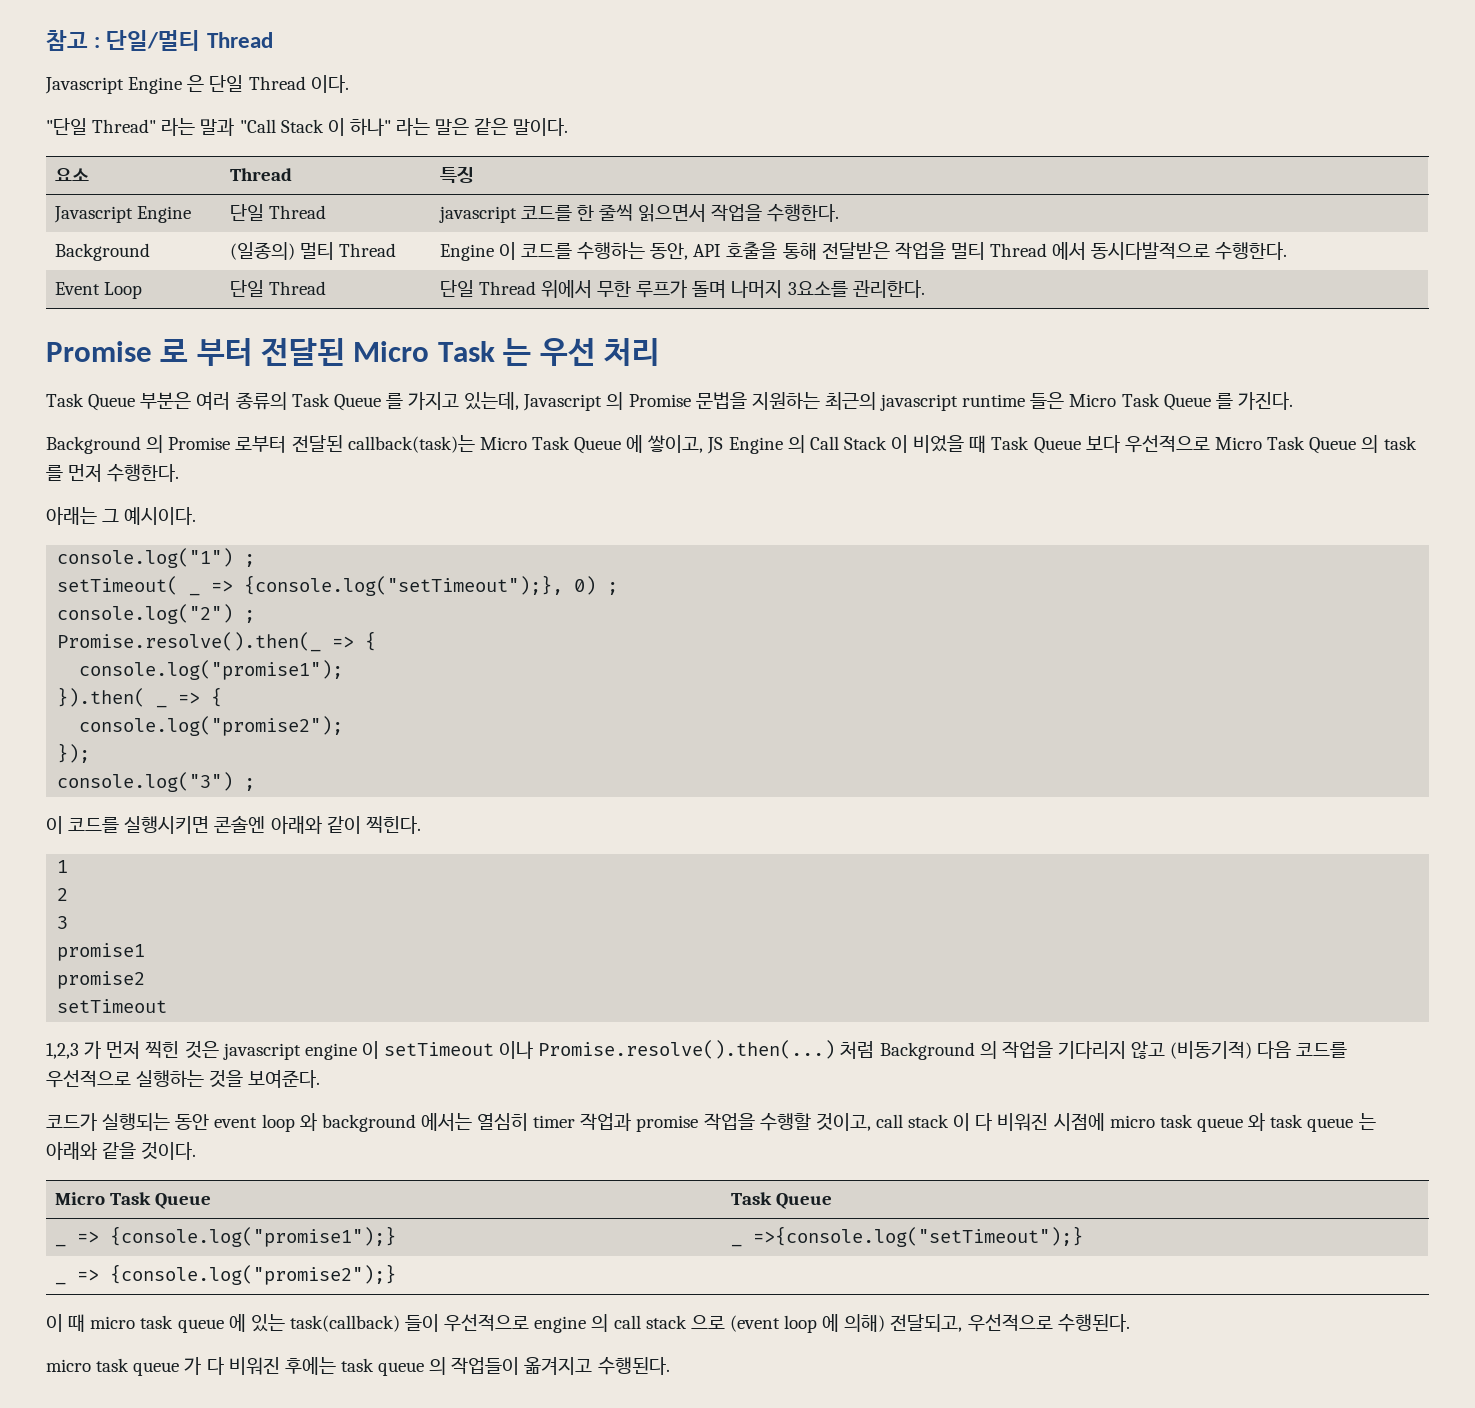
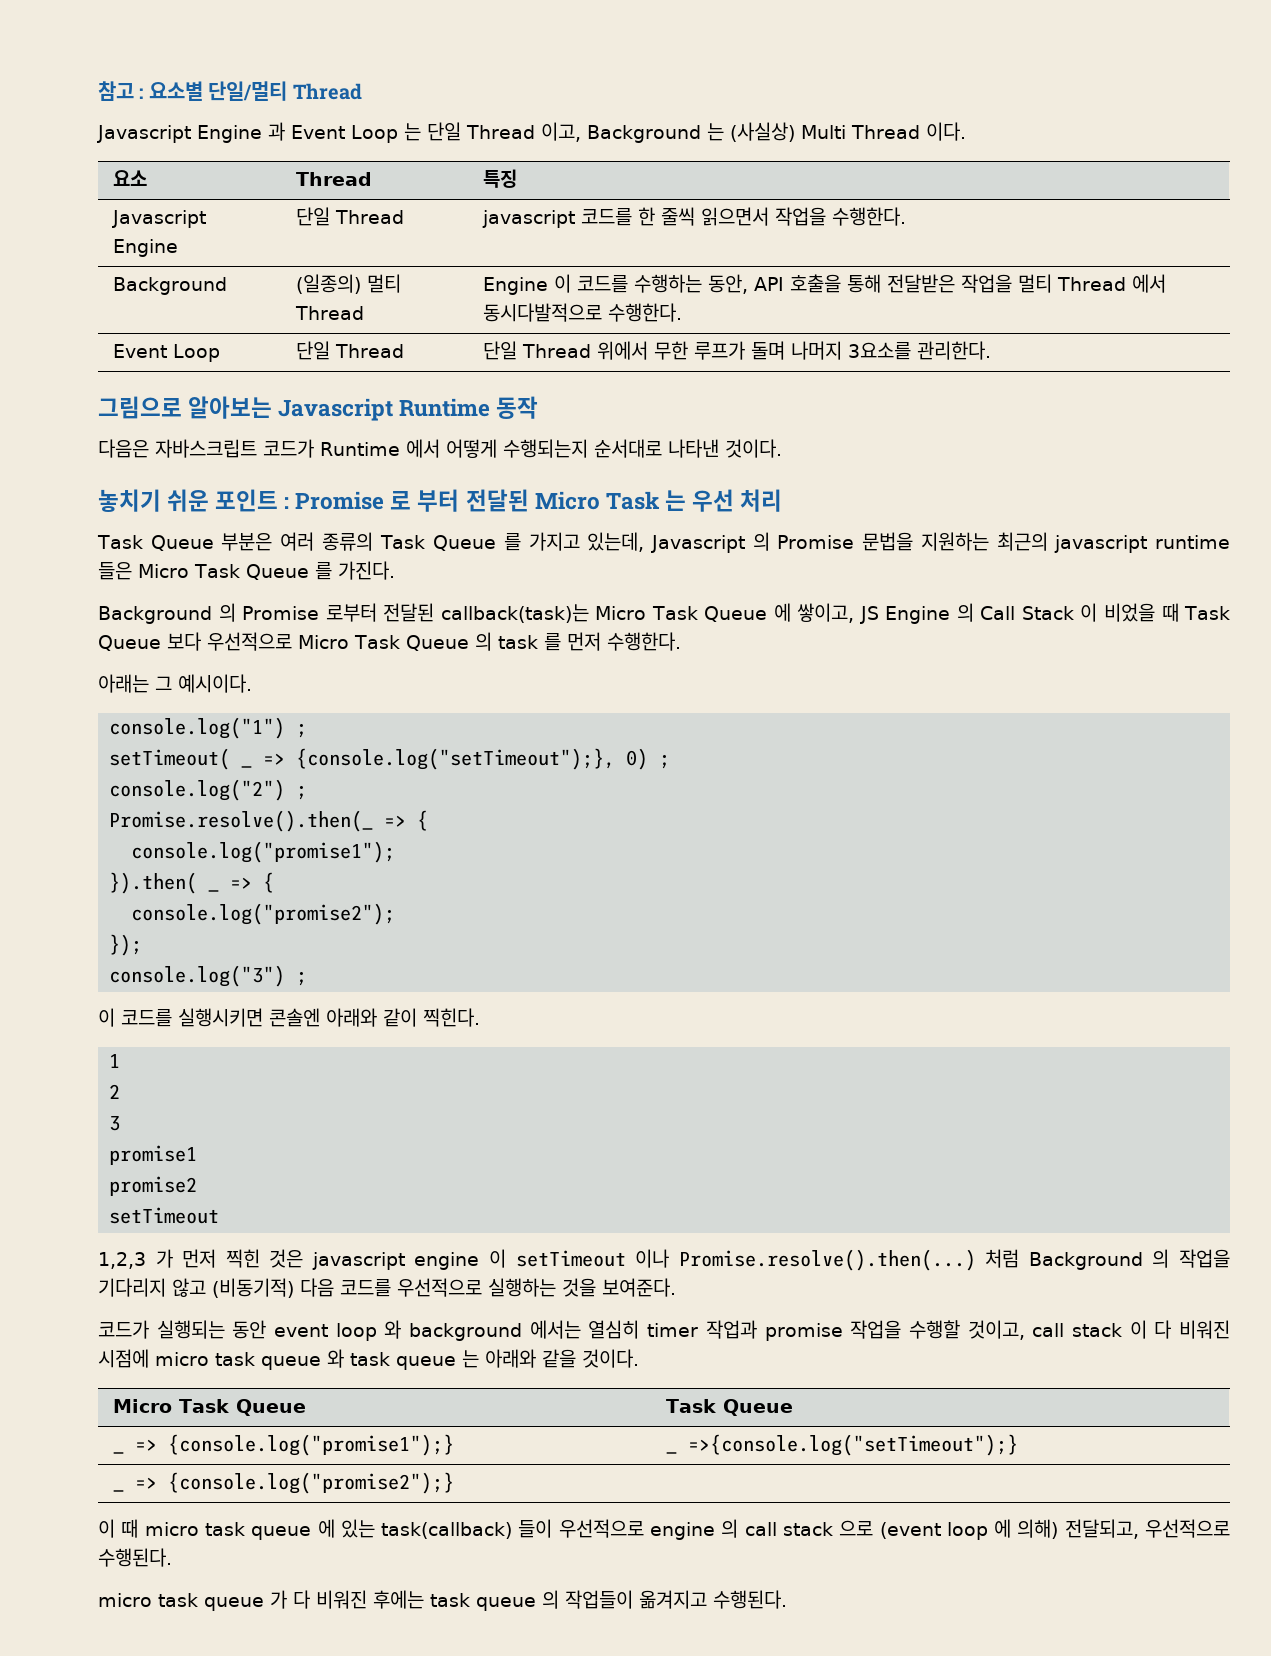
- 참고 : 단일/멀티 Thread
+ 참고 : 요소별 단일/멀티 Thread
- Javascript Engine 은 단일 Thread 이다.
- "단일 Thread" 라는 말과 "Call Stack 이 하나" 라는 말은 같은 말이다.
+ Javascript Engine 과 Event Loop 는 단일 Thread 이고, Background 는 (사실상) Multi Thread 이다.
- Promise 로 부터 전달된 Micro Task 는 우선 처리
+ 그림으로 알아보는 Javascript Runtime 동작
+ 다음은 자바스크립트 코드가 Runtime 에서 어떻게 수행되는지 순서대로 나타낸 것이다.
+ 놓치기 쉬운 포인트 : Promise 로 부터 전달된 Micro Task 는 우선 처리

